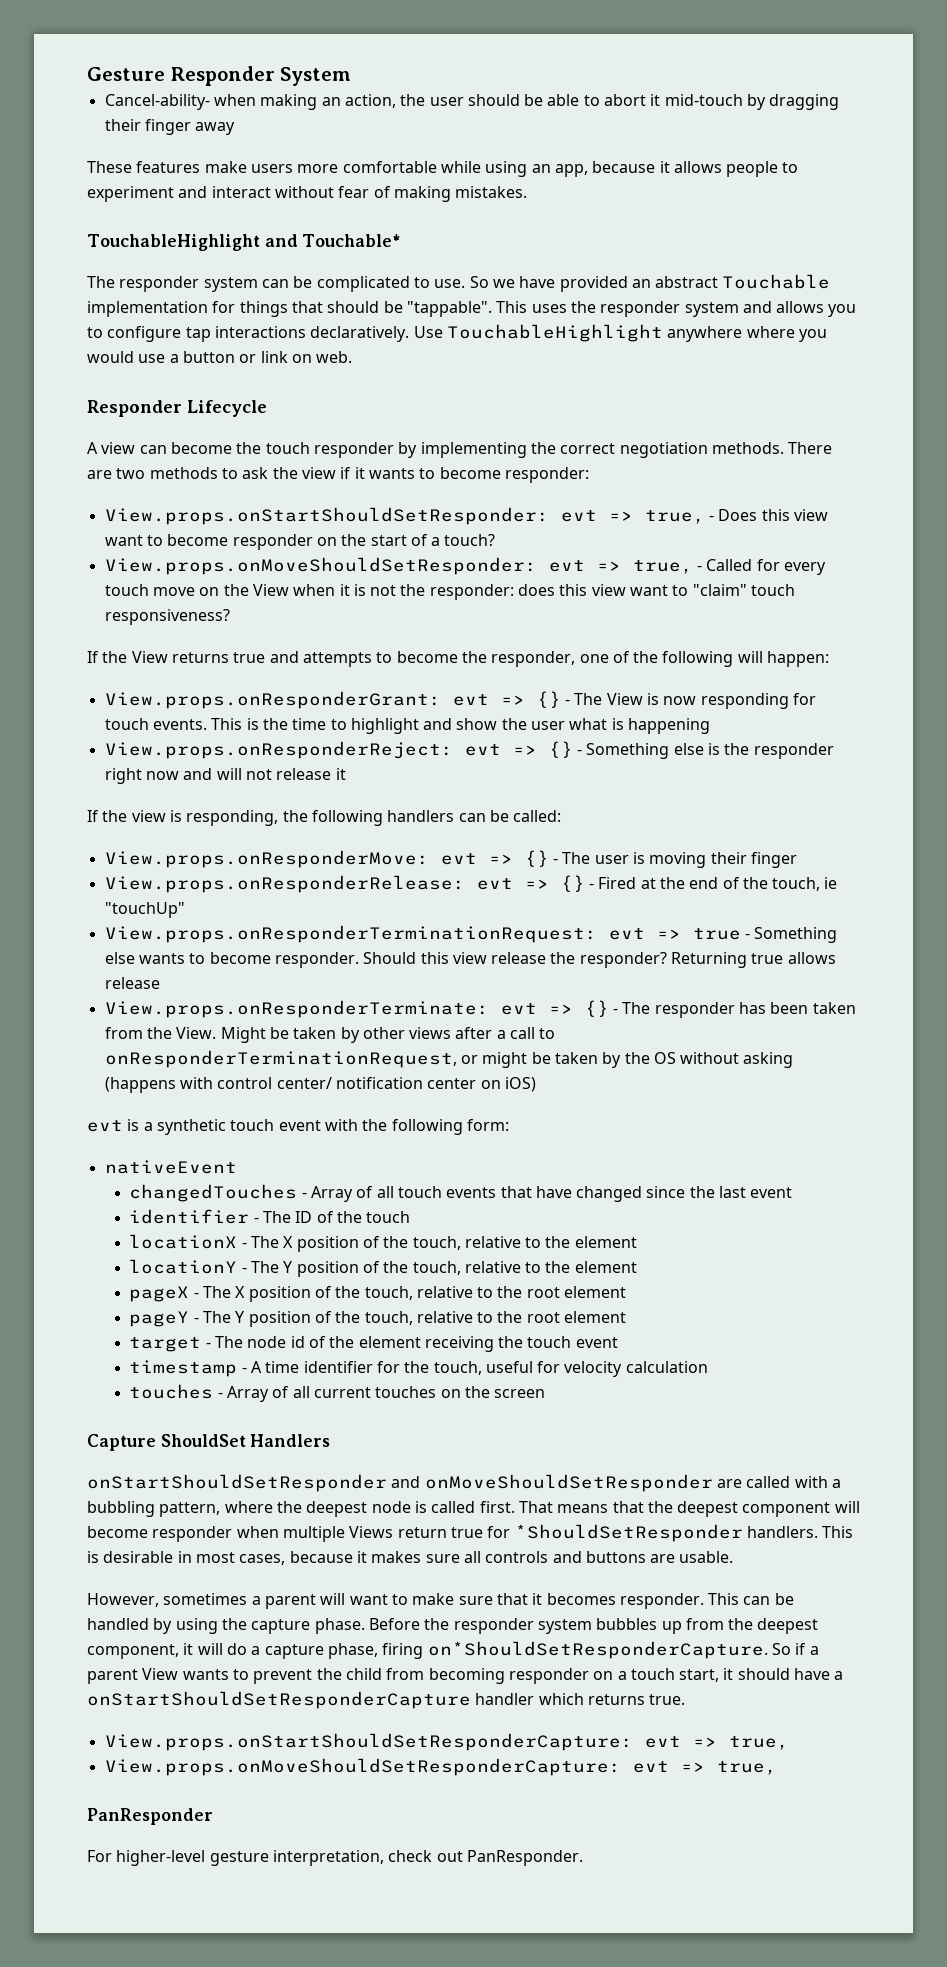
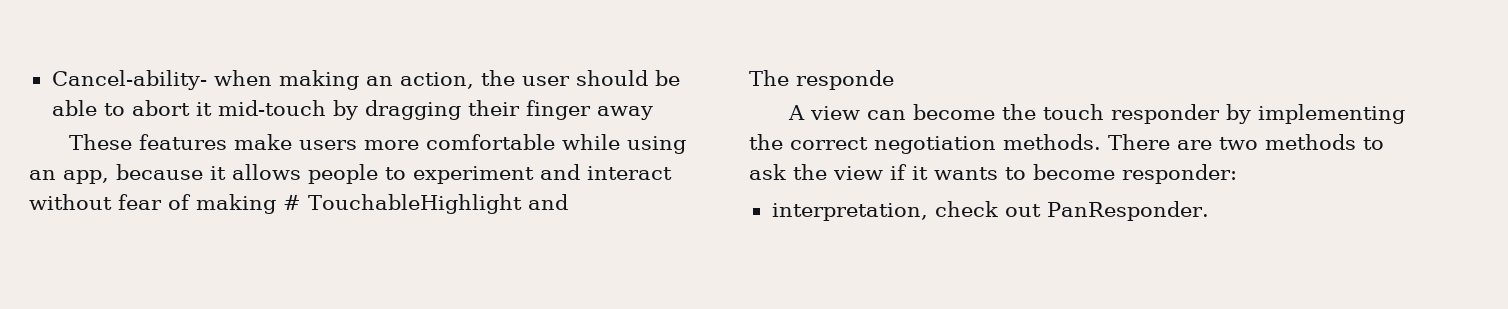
- Gesture Responder System
- These features make users more comfortable while using an app, because it allows people to experiment and interact without fear of making mistakes.
- TouchableHighlight and Touchable*
- The responder system can be complicated to use. So we have provided an abstract Touchable implementation for things that should be "tappable". This uses the responder system and allows you to configure tap interactions declaratively. Use TouchableHighlight anywhere where you would use a button or link on web.
- Responder Lifecycle
+ These features make users more comfortable while using an app, because it allows people to experiment and interact without fear of making # TouchableHighlight and
+ The responde
- View.props.onStartShouldSetResponder: evt => true, - Does this view want to become responder on the start of a touch?
- View.props.onMoveShouldSetResponder: evt => true, - Called for every touch move on the View when it is not the responder: does this view want to "claim" touch responsiveness?
- If the View returns true and attempts to become the responder, one of the following will happen:
- View.props.onResponderGrant: evt => {} - The View is now responding for touch events. This is the time to highlight and show the user what is happening
- View.props.onResponderReject: evt => {} - Something else is the responder right now and will not release it
- If the view is responding, the following handlers can be called:
- View.props.onResponderMove: evt => {} - The user is moving their finger
- View.props.onResponderRelease: evt => {} - Fired at the end of the touch, ie "touchUp"
- View.props.onResponderTerminationRequest: evt => true - Something else wants to become responder. Should this view release the responder? Returning true allows release
- View.props.onResponderTerminate: evt => {} - The responder has been taken from the View. Might be taken by other views after a call to onResponderTerminationRequest, or might be taken by the OS without asking (happens with control center/ notification center on iOS)
- evt is a synthetic touch event with the following form:
- nativeEvent
- changedTouches - Array of all touch events that have changed since the last event
- identifier - The ID of the touch
- locationX - The X position of the touch, relative to the element
- locationY - The Y position of the touch, relative to the element
- pageX - The X position of the touch, relative to the root element
- pageY - The Y position of the touch, relative to the root element
- target - The node id of the element receiving the touch event
- timestamp - A time identifier for the touch, useful for velocity calculation
- touches - Array of all current touches on the screen
- Capture ShouldSet Handlers
- onStartShouldSetResponder and onMoveShouldSetResponder are called with a bubbling pattern, where the deepest node is called first. That means that the deepest component will become responder when multiple Views return true for *ShouldSetResponder handlers. This is desirable in most cases, because it makes sure all controls and buttons are usable.
- However, sometimes a parent will want to make sure that it becomes responder. This can be handled by using the capture phase. Before the responder system bubbles up from the deepest component, it will do a capture phase, firing on*ShouldSetResponderCapture. So if a parent View wants to prevent the child from becoming responder on a touch start, it should have a onStartShouldSetResponderCapture handler which returns true.
- View.props.onStartShouldSetResponderCapture: evt => true,
- View.props.onMoveShouldSetResponderCapture: evt => true,
- PanResponder
- For higher-level gesture interpretation, check out PanResponder.
+ interpretation, check out PanResponder.

